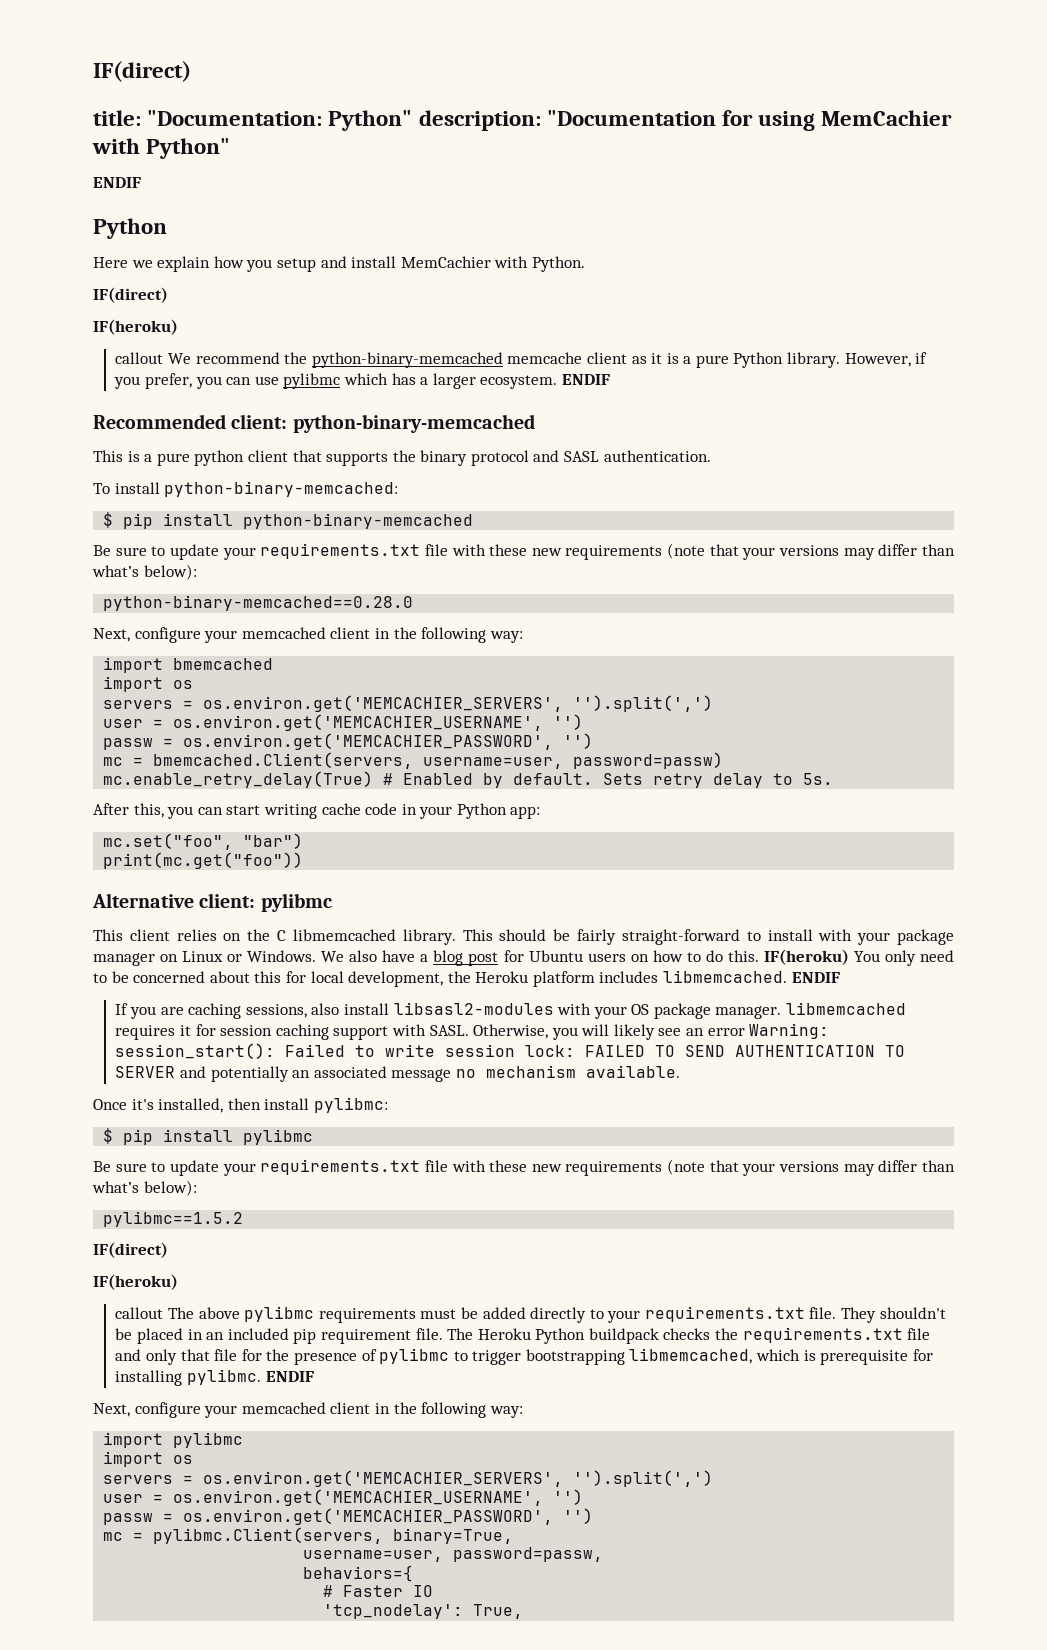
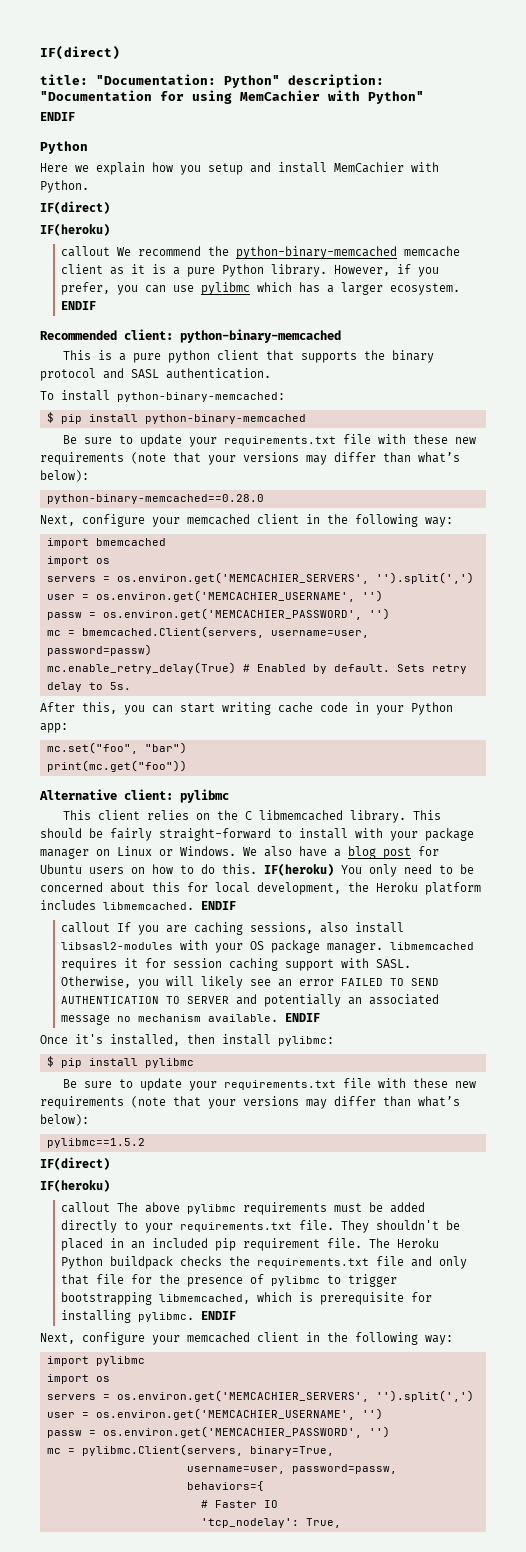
- If you are caching sessions, also install libsasl2-modules with your OS package manager. libmemcached requires it for session caching support with SASL.
+ callout If you are caching sessions, also install libsasl2-modules with your OS package manager. libmemcached requires it for session caching support with SASL.
- Otherwise, you will likely see an error Warning: session_start(): Failed to write session lock: FAILED TO SEND AUTHENTICATION TO SERVER and potentially an associated message no mechanism available.
+ Otherwise, you will likely see an error FAILED TO SEND AUTHENTICATION TO SERVER and potentially an associated message no mechanism available. ENDIF

